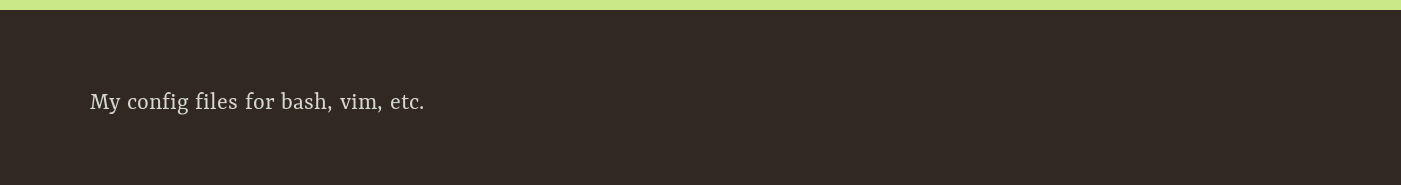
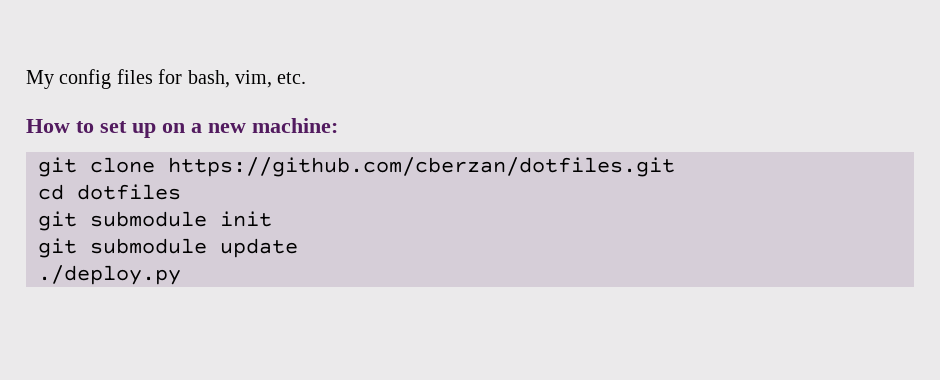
+ How to set up on a new machine:
+ git clone https://github.com/cberzan/dotfiles.git
+ cd dotfiles
+ git submodule init
+ git submodule update
+ ./deploy.py

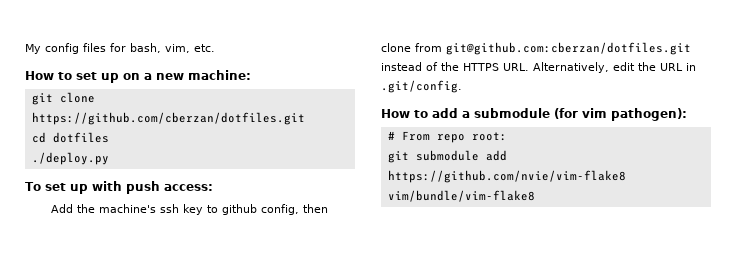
- git submodule init
- git submodule update
  ./deploy.py
+ To set up with push access:
+ Add the machine's ssh key to github config, then clone from git@github.com:cberzan/dotfiles.git instead of the HTTPS URL. Alternatively, edit the URL in .git/config.
+ How to add a submodule (for vim pathogen):
+ # From repo root:
+ git submodule add https://github.com/nvie/vim-flake8 vim/bundle/vim-flake8

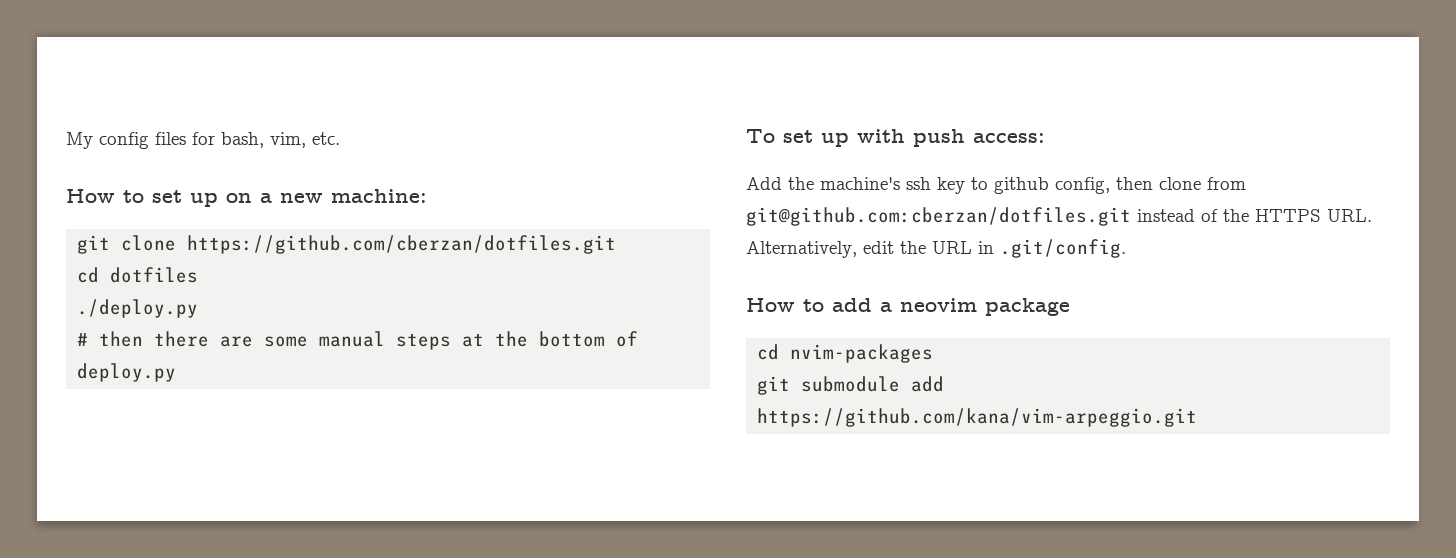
+ # then there are some manual steps at the bottom of deploy.py
- How to add a submodule (for vim pathogen):
- # From repo root:
+ How to add a neovim package
+ cd nvim-packages
- git submodule add https://github.com/nvie/vim-flake8 vim/bundle/vim-flake8
+ git submodule add https://github.com/kana/vim-arpeggio.git

